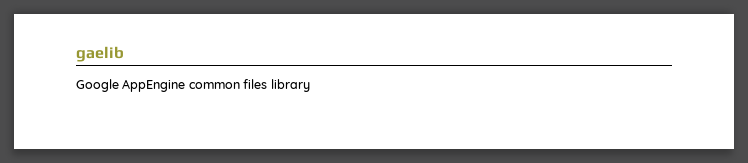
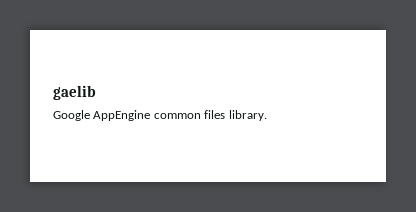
- Google AppEngine common files library
+ Google AppEngine common files library.

